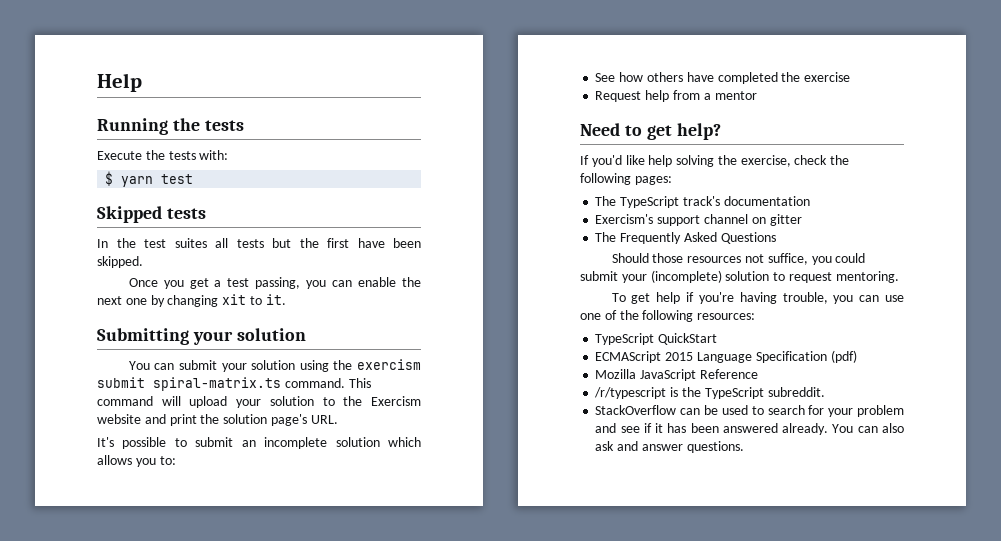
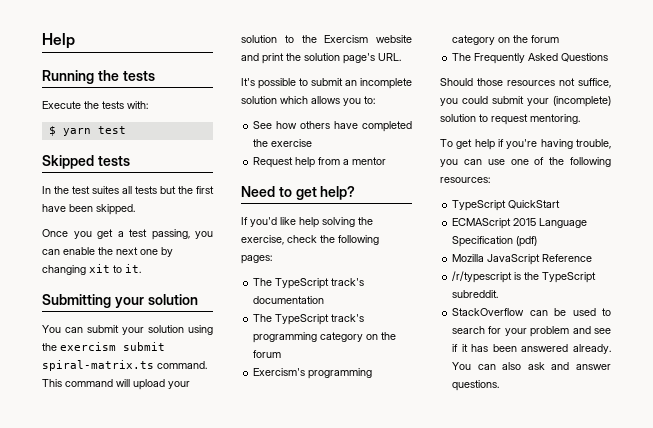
- Exercism's support channel on gitter
+ The TypeScript track's programming category on the forum
+ Exercism's programming category on the forum

